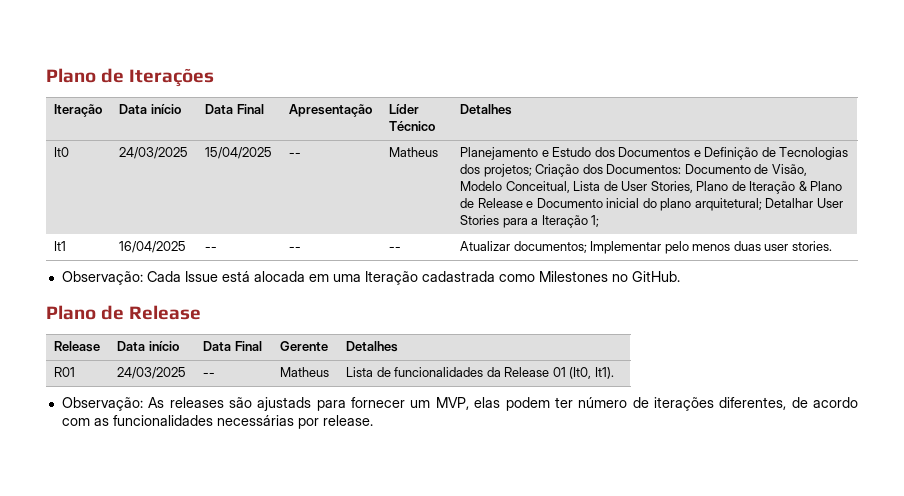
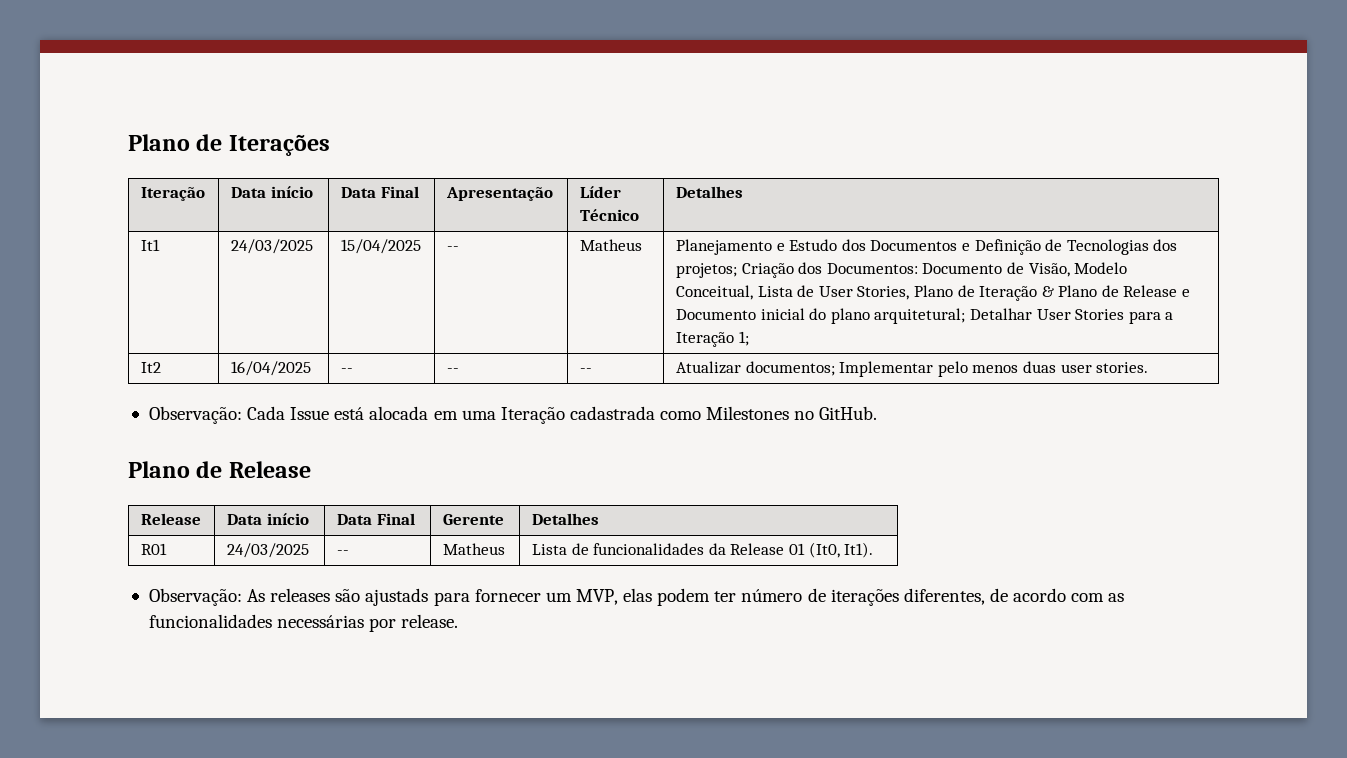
- It0
+ It1
- It1 | 16/04/2025 | -- | -- | -- | Atualizar documentos; Implementar pelo menos duas user stories.
+ It2 | 16/04/2025 | -- | -- | -- | Atualizar documentos; Implementar pelo menos duas user stories.

